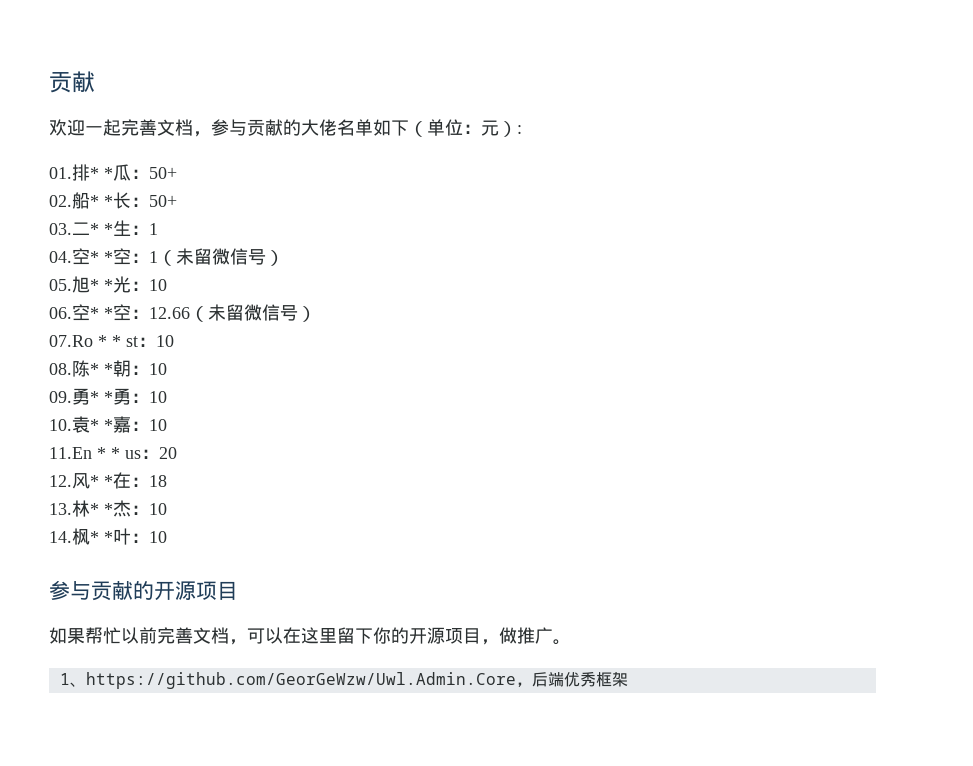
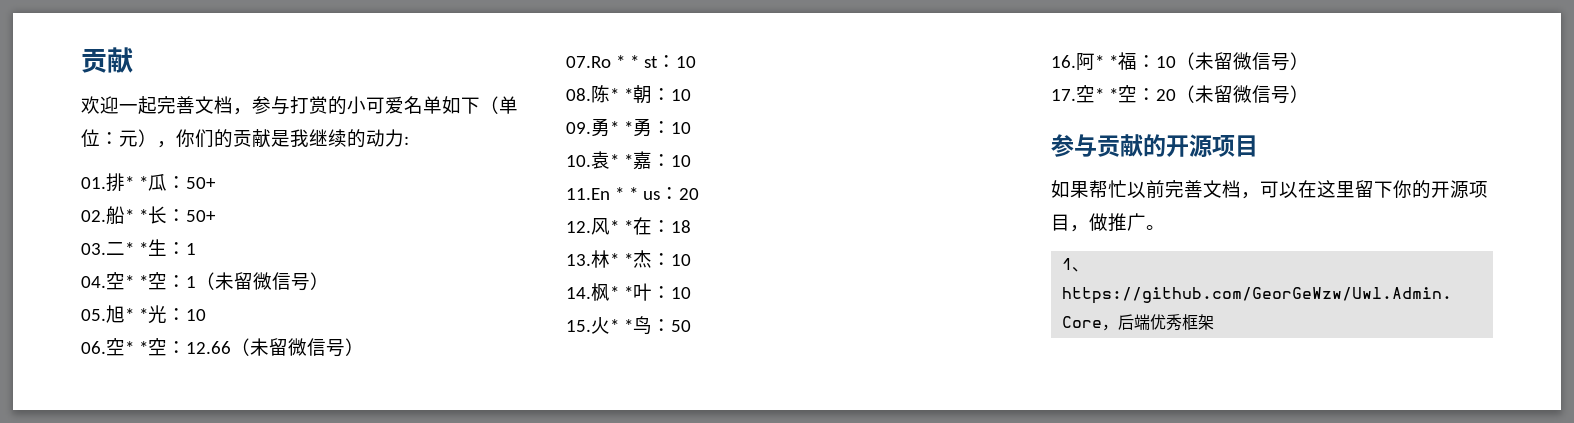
- 欢迎一起完善文档，参与贡献的大佬名单如下（单位：元）:
+ 欢迎一起完善文档，参与打赏的小可爱名单如下（单位：元），你们的贡献是我继续的动力:
+ 15.火* *鸟：50
+ 16.阿* *福：10（未留微信号）
+ 17.空* *空：20（未留微信号）

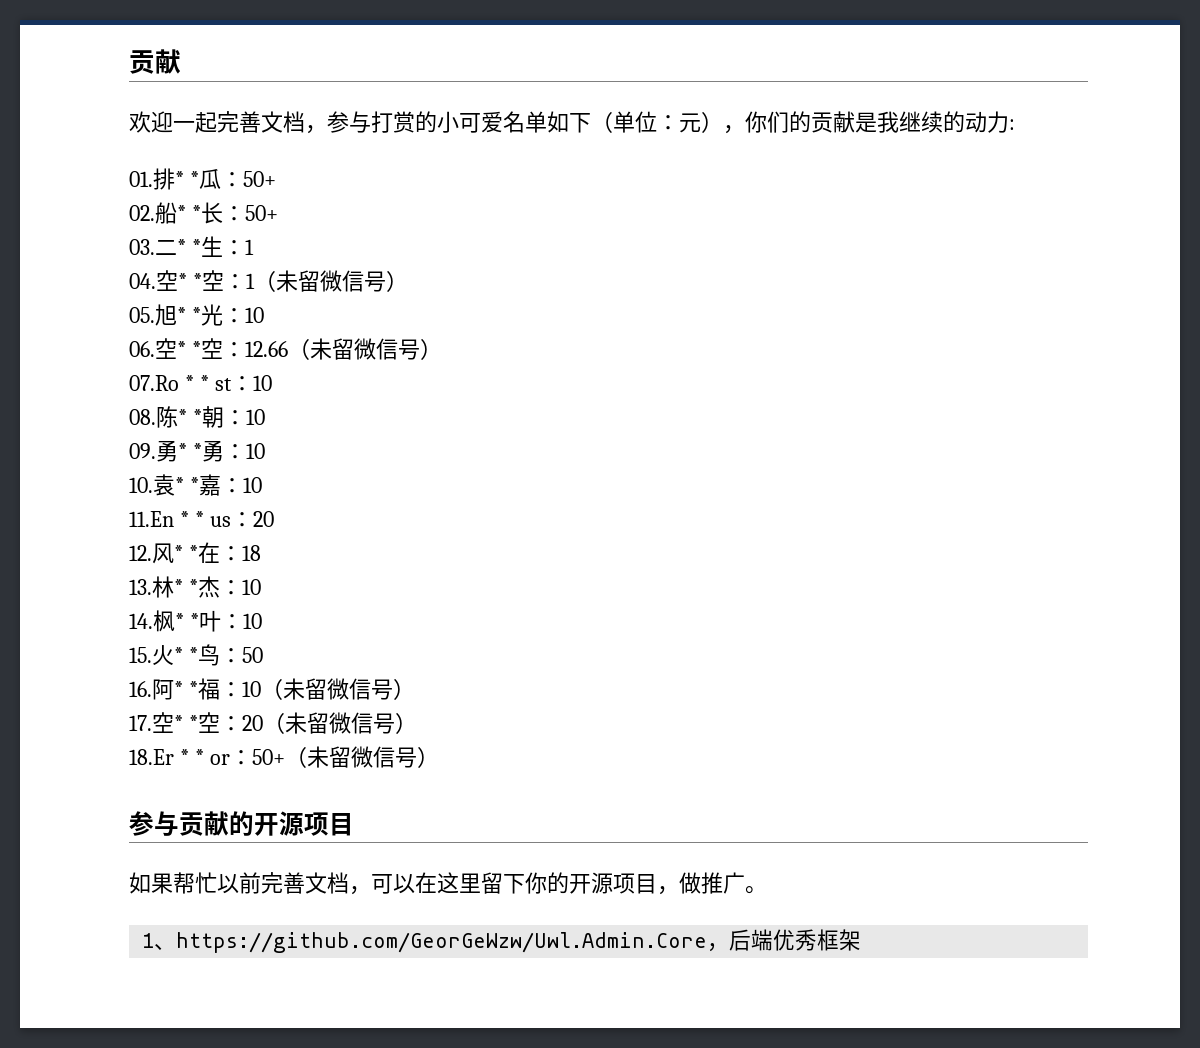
+ 18.Er * * or：50+（未留微信号）

